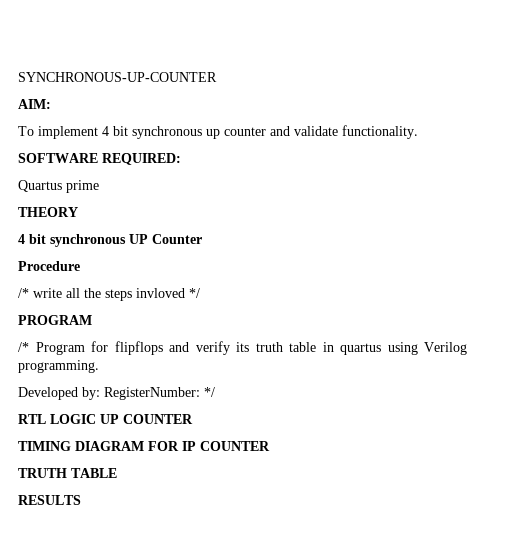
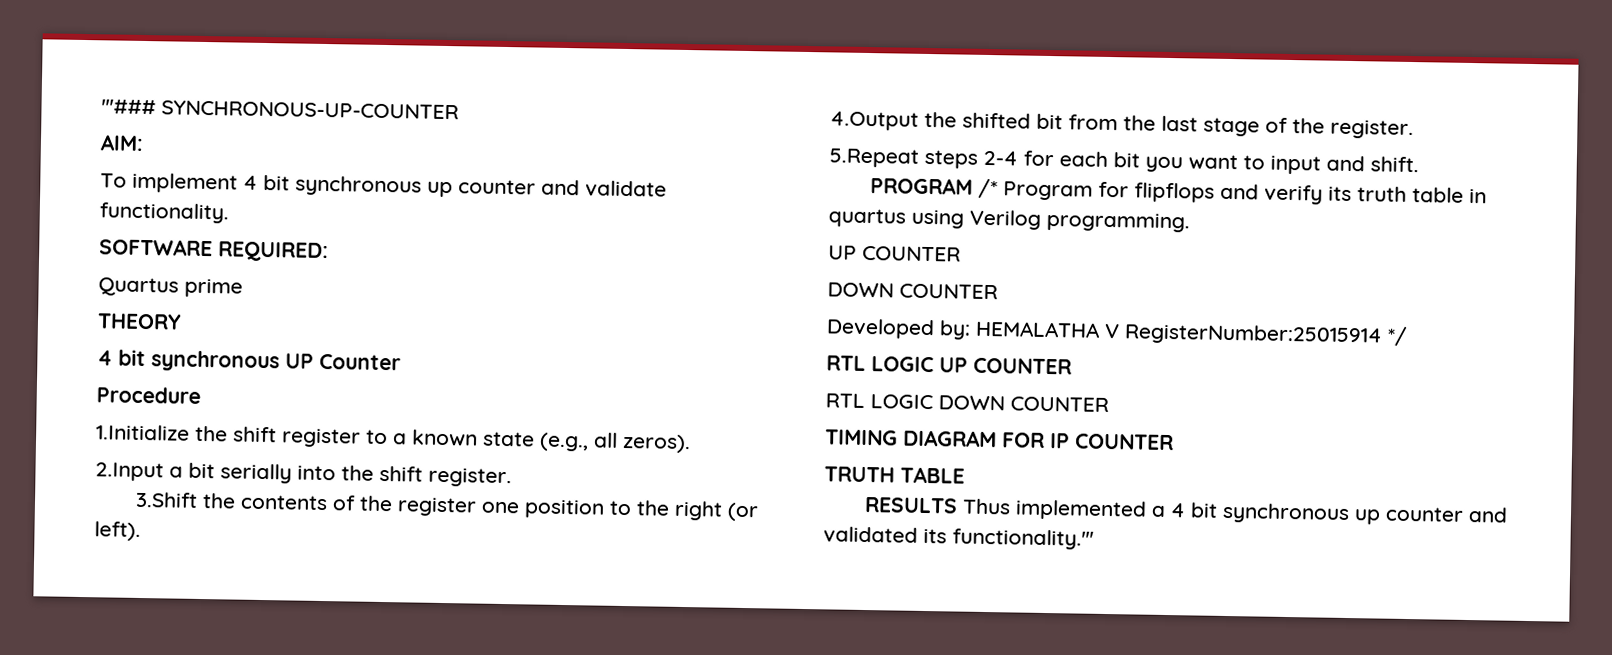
- SYNCHRONOUS-UP-COUNTER
+ '''### SYNCHRONOUS-UP-COUNTER
- /* write all the steps invloved */
+ 1.Initialize the shift register to a known state (e.g., all zeros).
+ 2.Input a bit serially into the shift register.
+ 3.Shift the contents of the register one position to the right (or left).
+ 4.Output the shifted bit from the last stage of the register.
+ 5.Repeat steps 2-4 for each bit you want to input and shift.
- PROGRAM
- /* Program for flipflops and verify its truth table in quartus using Verilog programming.
+ PROGRAM /* Program for flipflops and verify its truth table in quartus using Verilog programming.
+ UP COUNTER
+ DOWN COUNTER
- Developed by: RegisterNumber: */
+ Developed by: HEMALATHA V RegisterNumber:25015914 */
+ RTL LOGIC DOWN COUNTER
- RESULTS
+ RESULTS Thus implemented a 4 bit synchronous up counter and validated its functionality.'''

